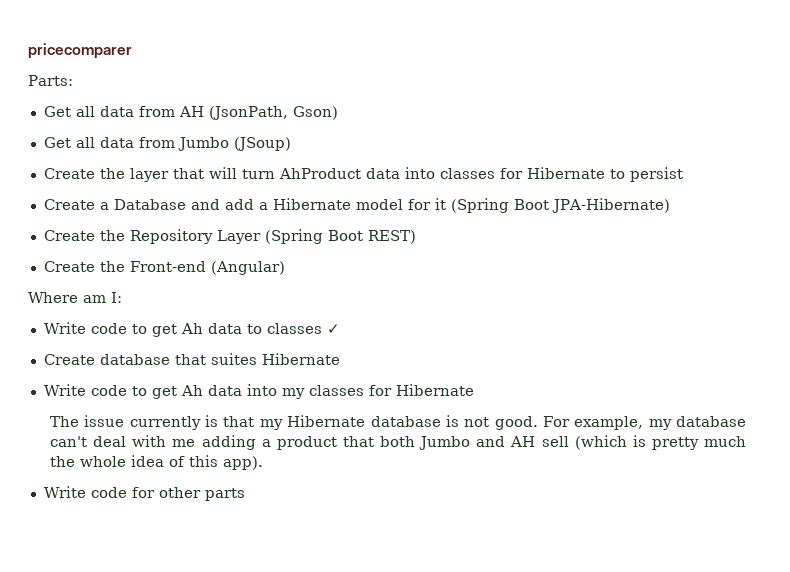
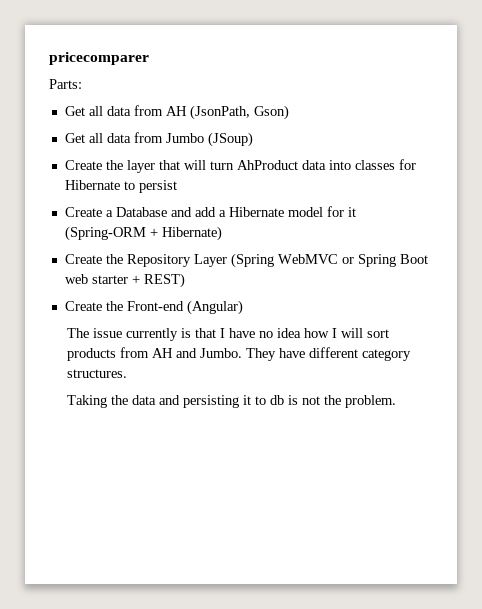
- Create a Database and add a Hibernate model for it (Spring Boot JPA-Hibernate)
+ Create a Database and add a Hibernate model for it (Spring-ORM + Hibernate)
- Create the Repository Layer (Spring Boot REST)
+ Create the Repository Layer (Spring WebMVC or Spring Boot web starter + REST)
- Where am I:
- Write code to get Ah data to classes ✓
- Create database that suites Hibernate
- Write code to get Ah data into my classes for Hibernate
- The issue currently is that my Hibernate database is not good. For example, my database can't deal with me adding a product that both Jumbo and AH sell (which is pretty much the whole idea of this app).
- Write code for other parts
+ The issue currently is that I have no idea how I will sort products from AH and Jumbo. They have different category structures.
+ Taking the data and persisting it to db is not the problem.

